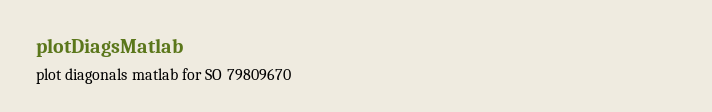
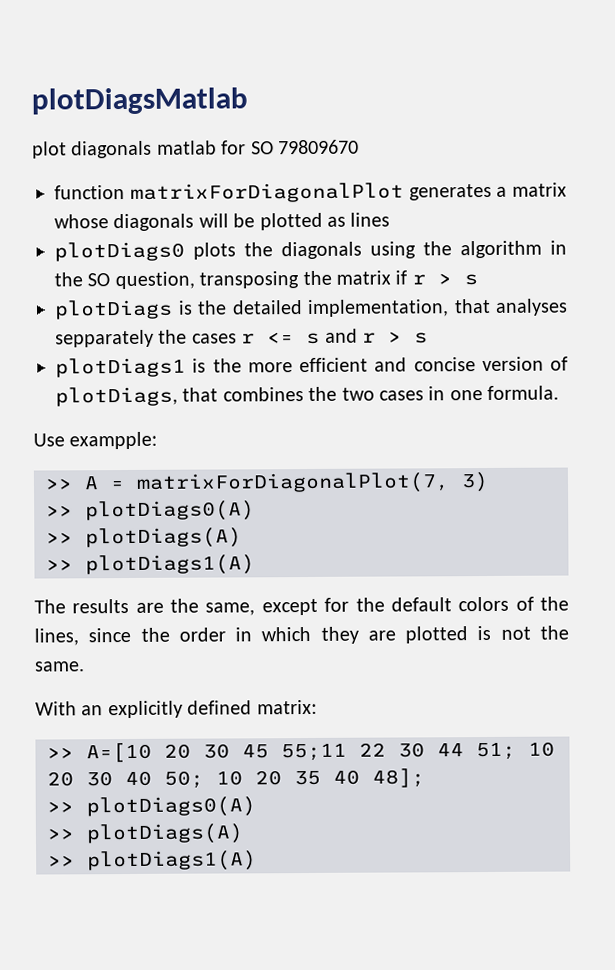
+ function matrixForDiagonalPlot generates a matrix whose diagonals will be plotted as lines
+ plotDiags0 plots the diagonals using the algorithm in the SO question, transposing the matrix if r > s
+ plotDiags is the detailed implementation, that analyses sepparately the cases r <= s and r > s
+ plotDiags1 is the more efficient and concise version of plotDiags, that combines the two cases in one formula.
+ Use exampple:
+ >> A = matrixForDiagonalPlot(7, 3)
+ >> plotDiags0(A)
+ >> plotDiags(A)
+ >> plotDiags1(A)
+ The results are the same, except for the default colors of the lines, since the order in which they are plotted is not the same.
+ With an explicitly defined matrix:
+ >> A=[10 20 30 45 55;11 22 30 44 51; 10 20 30 40 50; 10 20 35 40 48];
+ >> plotDiags0(A)
+ >> plotDiags(A)
+ >> plotDiags1(A)

